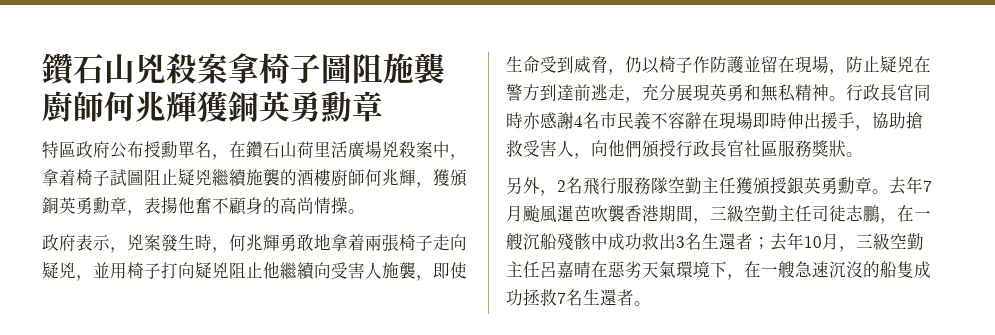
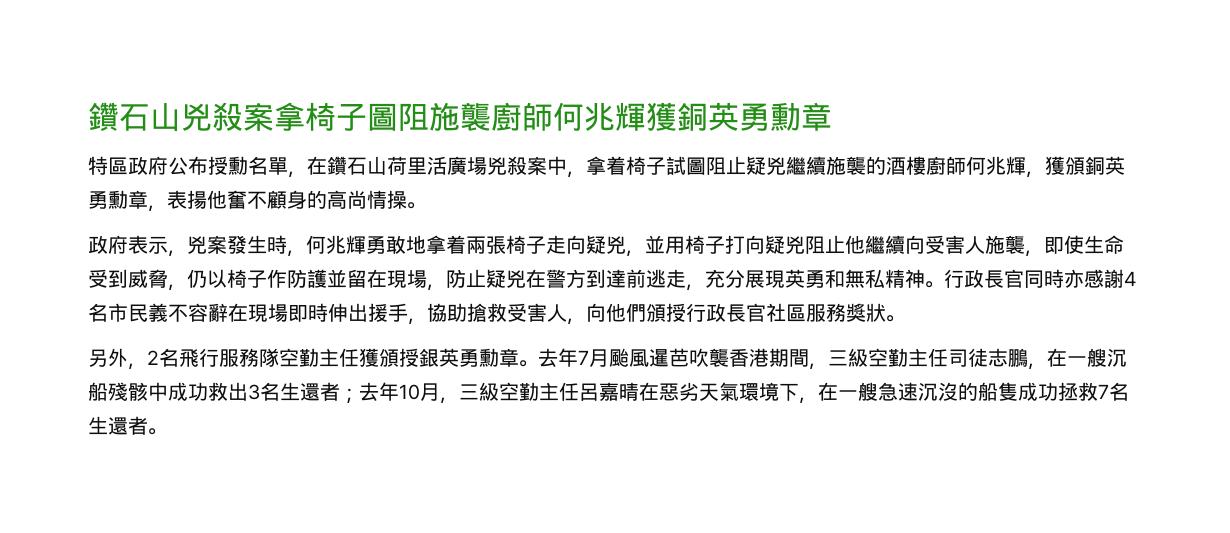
- 特區政府公布授勳單名，在鑽石山荷里活廣場兇殺案中，拿着椅子試圖阻止疑兇繼續施襲的酒樓廚師何兆輝，獲頒銅英勇勳章，表揚他奮不顧身的高尚情操。
+ 特區政府公布授勳名單，在鑽石山荷里活廣場兇殺案中，拿着椅子試圖阻止疑兇繼續施襲的酒樓廚師何兆輝，獲頒銅英勇勳章，表揚他奮不顧身的高尚情操。

